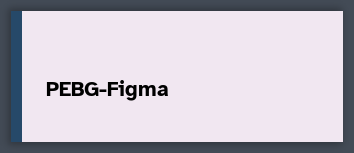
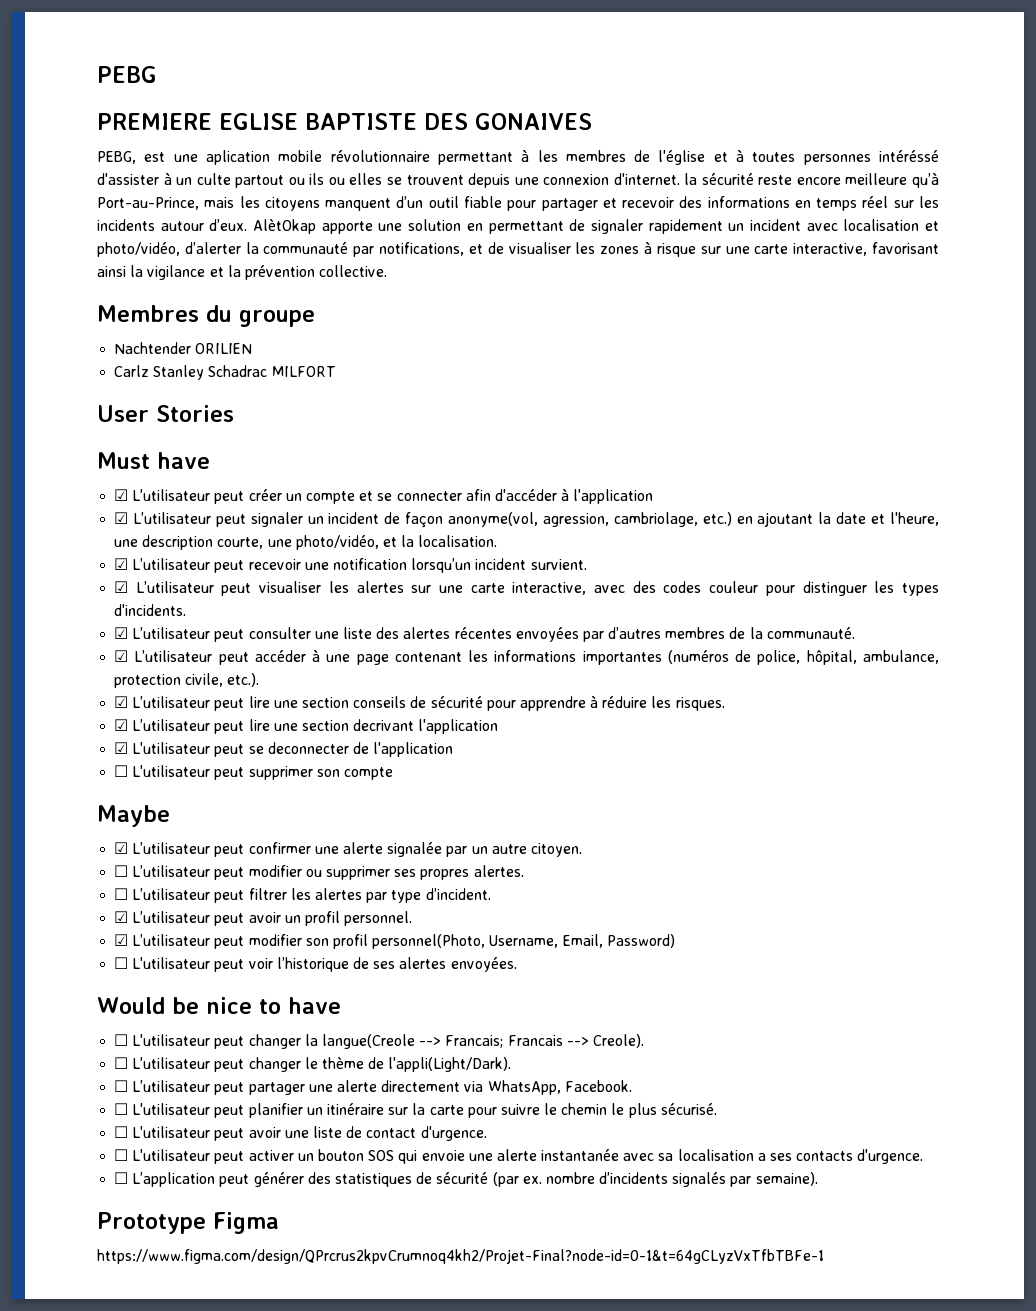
- PEBG-Figma
+ PEBG
+ PREMIERE EGLISE BAPTISTE DES GONAIVES
+ PEBG, est une aplication mobile révolutionnaire permettant à les membres de l'église et à toutes personnes intéréssé d'assister à un culte partout ou ils ou elles se trouvent depuis une connexion d'internet. la sécurité reste encore meilleure qu’à Port-au-Prince, mais les citoyens manquent d’un outil fiable pour partager et recevoir des informations en temps réel sur les incidents autour d’eux. AlètOkap apporte une solution en permettant de signaler rapidement un incident avec localisation et photo/vidéo, d’alerter la communauté par notifications, et de visualiser les zones à risque sur une carte interactive, favorisant ainsi la vigilance et la prévention collective.
+ Membres du groupe
+ Nachtender ORILIEN
+ Carlz Stanley Schadrac MILFORT
+ User Stories
+ Must have
+ ☑ L'utilisateur peut créer un compte et se connecter afin d'accéder à l'application
+ ☑ L’utilisateur peut signaler un incident de façon anonyme(vol, agression, cambriolage, etc.) en ajoutant la date et l'heure, une description courte, une photo/vidéo, et la localisation.
+ ☑ L’utilisateur peut recevoir une notification lorsqu’un incident survient.
+ ☑ L’utilisateur peut visualiser les alertes sur une carte interactive, avec des codes couleur pour distinguer les types d'incidents.
+ ☑ L’utilisateur peut consulter une liste des alertes récentes envoyées par d’autres membres de la communauté.
+ ☑ L’utilisateur peut accéder à une page contenant les informations importantes (numéros de police, hôpital, ambulance, protection civile, etc.).
+ ☑ L’utilisateur peut lire une section conseils de sécurité pour apprendre à réduire les risques.
+ ☑ L’utilisateur peut lire une section decrivant l'application
+ ☑ L'utilisateur peut se deconnecter de l'application
+ ☐ L'utilisateur peut supprimer son compte
+ Maybe
+ ☑ L’utilisateur peut confirmer une alerte signalée par un autre citoyen.
+ ☐ L’utilisateur peut modifier ou supprimer ses propres alertes.
+ ☐ L’utilisateur peut filtrer les alertes par type d’incident.
+ ☑ L’utilisateur peut avoir un profil personnel.
+ ☑ L’utilisateur peut modifier son profil personnel(Photo, Username, Email, Password)
+ ☐ L'utilisateur peut voir l’historique de ses alertes envoyées.
+ Would be nice to have
+ ☐ L'utilisateur peut changer la langue(Creole --> Francais; Francais --> Creole).
+ ☐ L'utilisateur peut changer le thème de l'appli(Light/Dark).
+ ☐ L’utilisateur peut partager une alerte directement via WhatsApp, Facebook.
+ ☐ L'utilisateur peut planifier un itinéraire sur la carte pour suivre le chemin le plus sécurisé.
+ ☐ L'utilisateur peut avoir une liste de contact d'urgence.
+ ☐ L'utilisateur peut activer un bouton SOS qui envoie une alerte instantanée avec sa localisation a ses contacts d'urgence.
+ ☐ L’application peut générer des statistiques de sécurité (par ex. nombre d’incidents signalés par semaine).
+ Prototype Figma
+ https://www.figma.com/design/QPrcrus2kpvCrumnoq4kh2/Projet-Final?node-id=0-1&t=64gCLyzVxTfbTBFe-1

